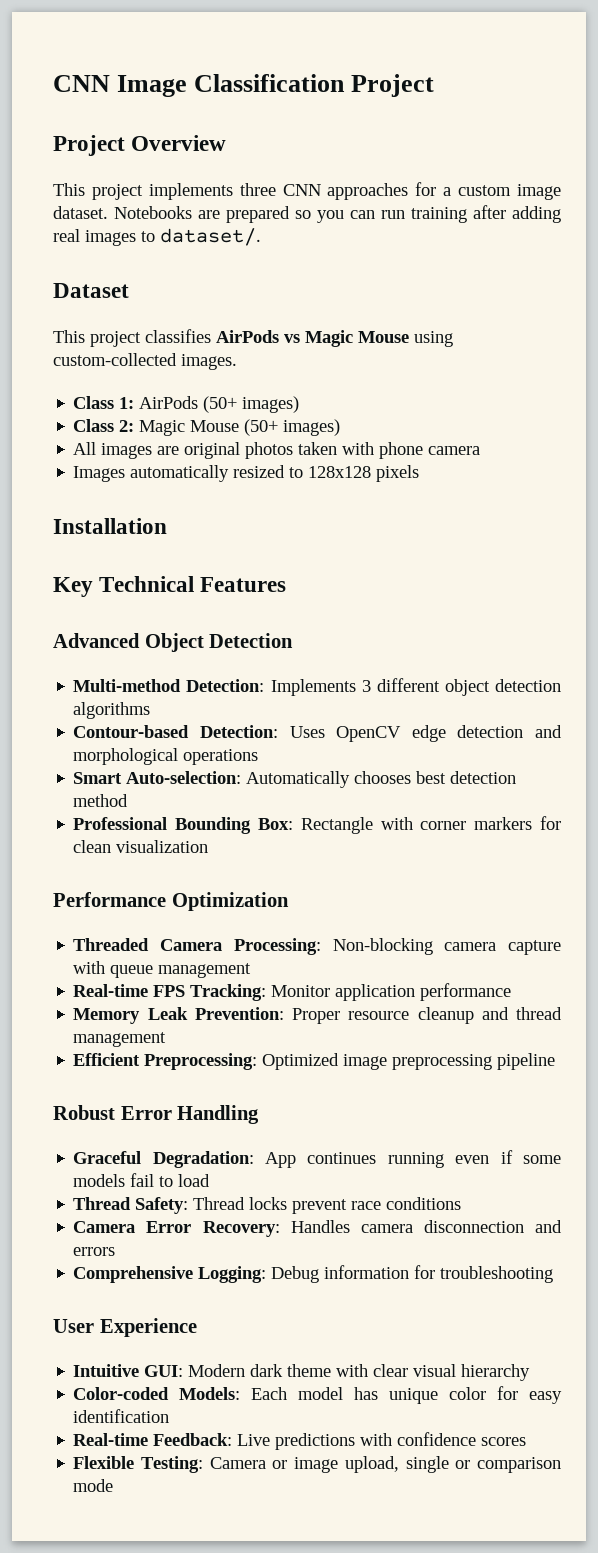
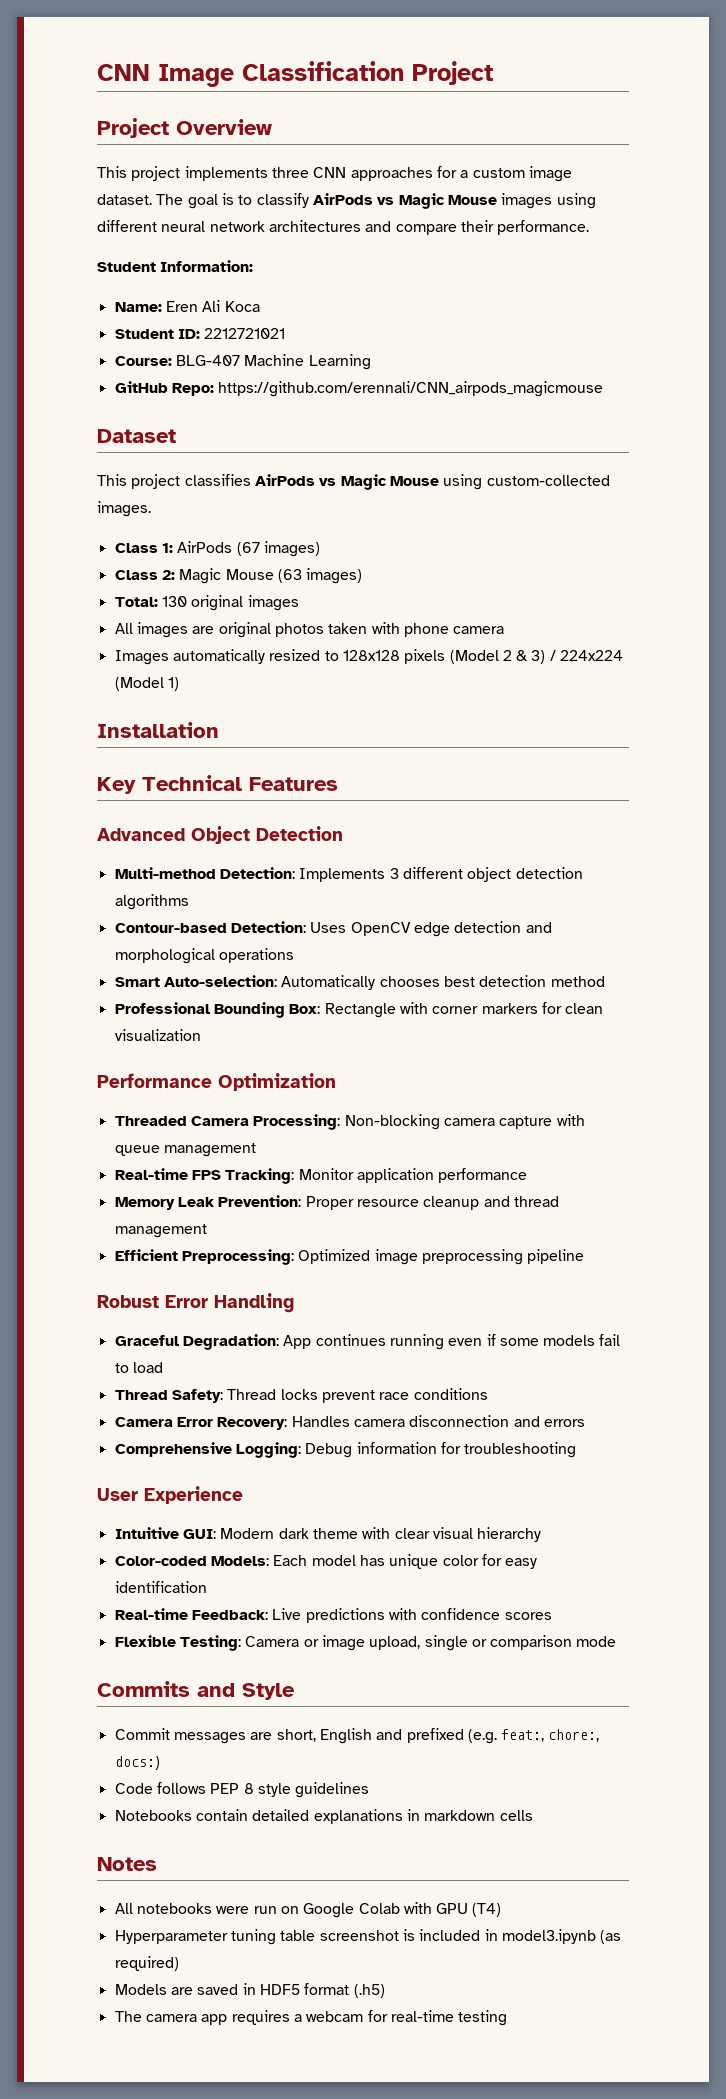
- Notebooks are prepared so you can run training after adding real images to dataset/.
+ The goal is to classify AirPods vs Magic Mouse images using different neural network architectures and compare their performance.
+ Student Information:
+ Name: Eren Ali Koca
+ Student ID: 2212721021
+ Course: BLG-407 Machine Learning
+ GitHub Repo: https://github.com/erennali/CNN_airpods_magicmouse
- Class 1: AirPods (50+ images)
+ Class 1: AirPods (67 images)
- Class 2: Magic Mouse (50+ images)
+ Class 2: Magic Mouse (63 images)
+ Total: 130 original images
- Images automatically resized to 128x128 pixels
+ Images automatically resized to 128x128 pixels (Model 2 & 3) / 224x224 (Model 1)
+ Commits and Style
+ Commit messages are short, English and prefixed (e.g. feat:, chore:, docs:)
+ Code follows PEP 8 style guidelines
+ Notebooks contain detailed explanations in markdown cells
+ Notes
+ All notebooks were run on Google Colab with GPU (T4)
+ Hyperparameter tuning table screenshot is included in model3.ipynb (as required)
+ Models are saved in HDF5 format (.h5)
+ The camera app requires a webcam for real-time testing

